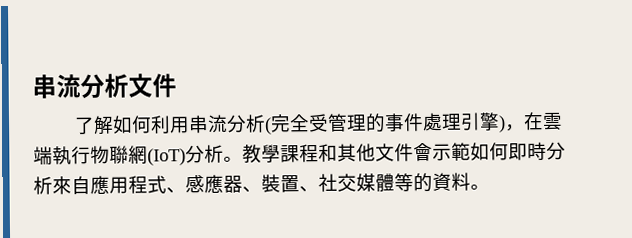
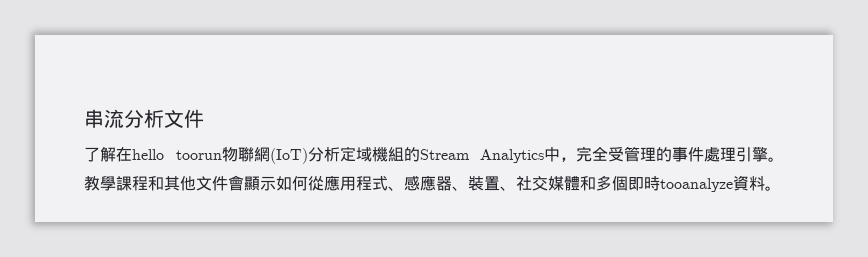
- 了解如何利用串流分析(完全受管理的事件處理引擎)，在雲端執行物聯網(IoT)分析。
+ 了解在hello toorun物聯網(IoT)分析定域機組的Stream Analytics中，完全受管理的事件處理引擎。
- 教學課程和其他文件會示範如何即時分析來自應用程式、感應器、裝置、社交媒體等的資料。
+ 教學課程和其他文件會顯示如何從應用程式、感應器、裝置、社交媒體和多個即時tooanalyze資料。

